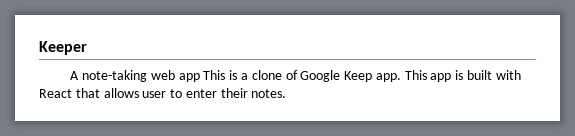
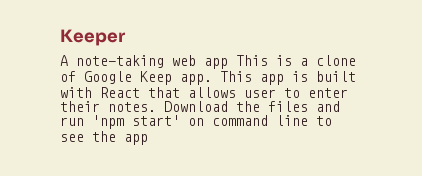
+ Download the files and run 'npm start' on command line to see the app

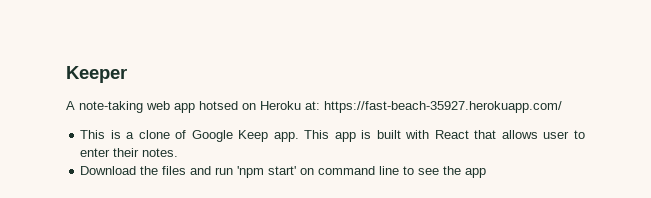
- A note-taking web app This is a clone of Google Keep app.
+ A note-taking web app hotsed on Heroku at: https://fast-beach-35927.herokuapp.com/
+ This is a clone of Google Keep app.
- This app is built with React that allows user to enter their notes. Download the files and run 'npm start' on command line to see the app
+ This app is built with React that allows user to enter their notes.
+ Download the files and run 'npm start' on command line to see the app

